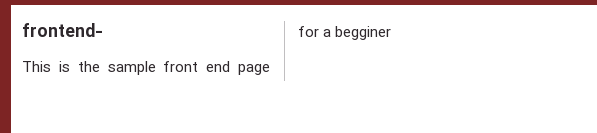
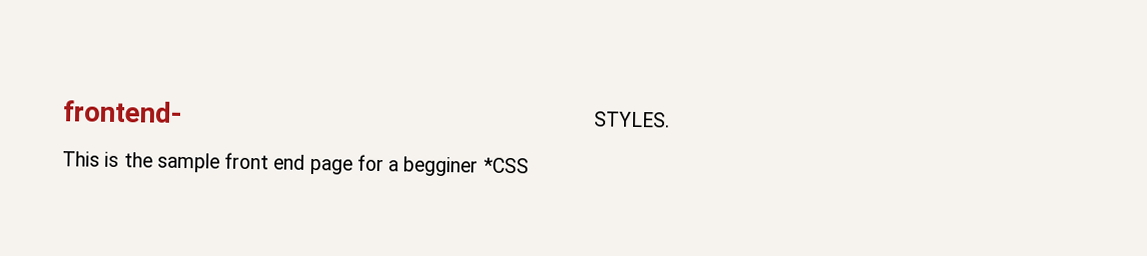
- This is the sample front end page for a begginer
+ This is the sample front end page for a begginer *CSS STYLES.

